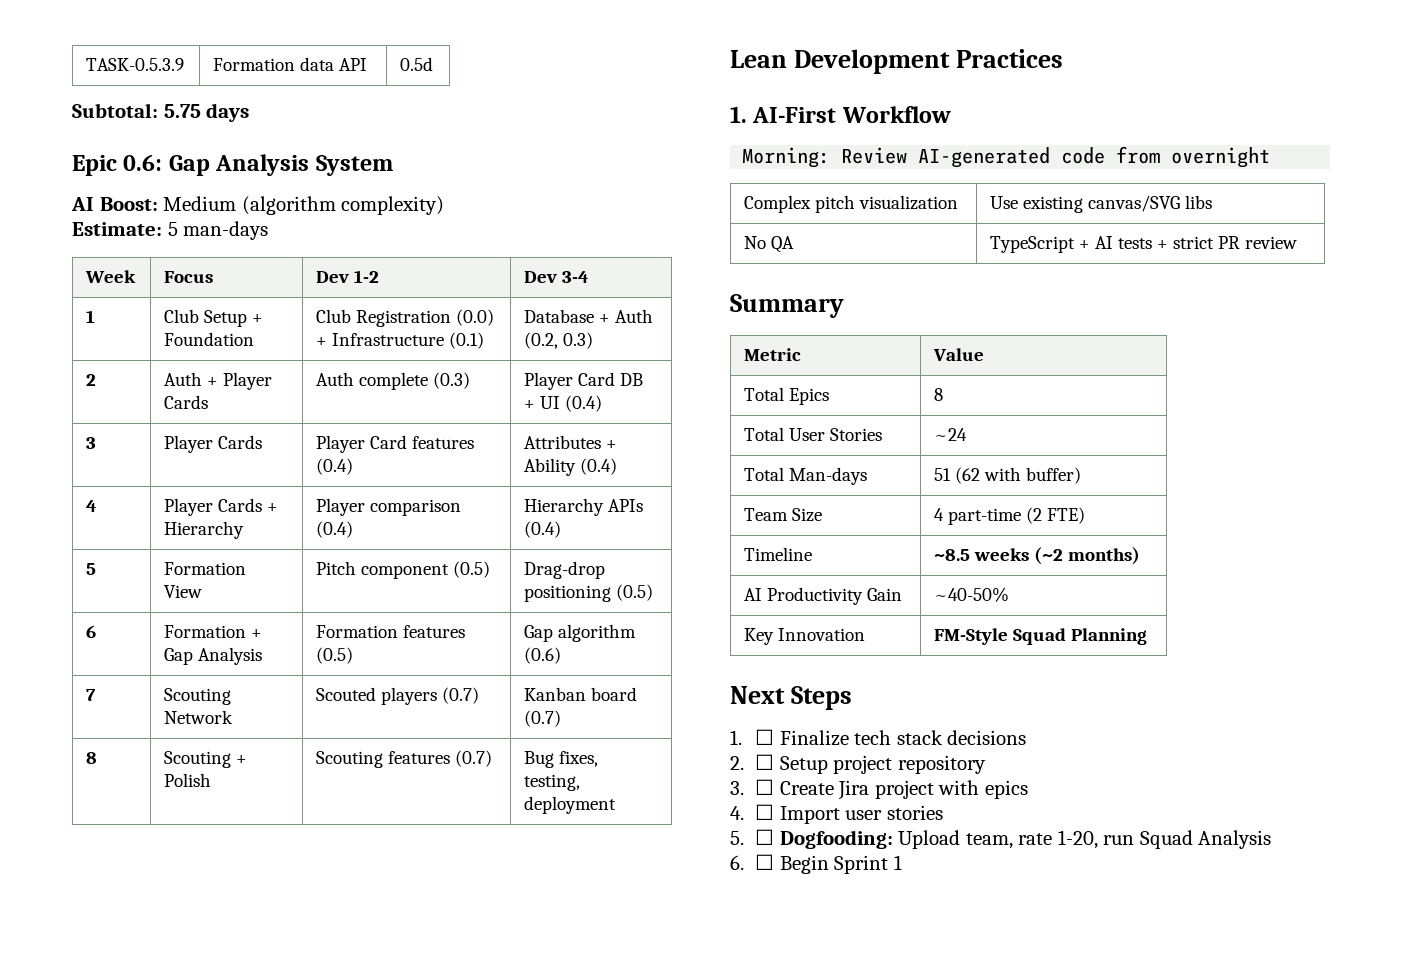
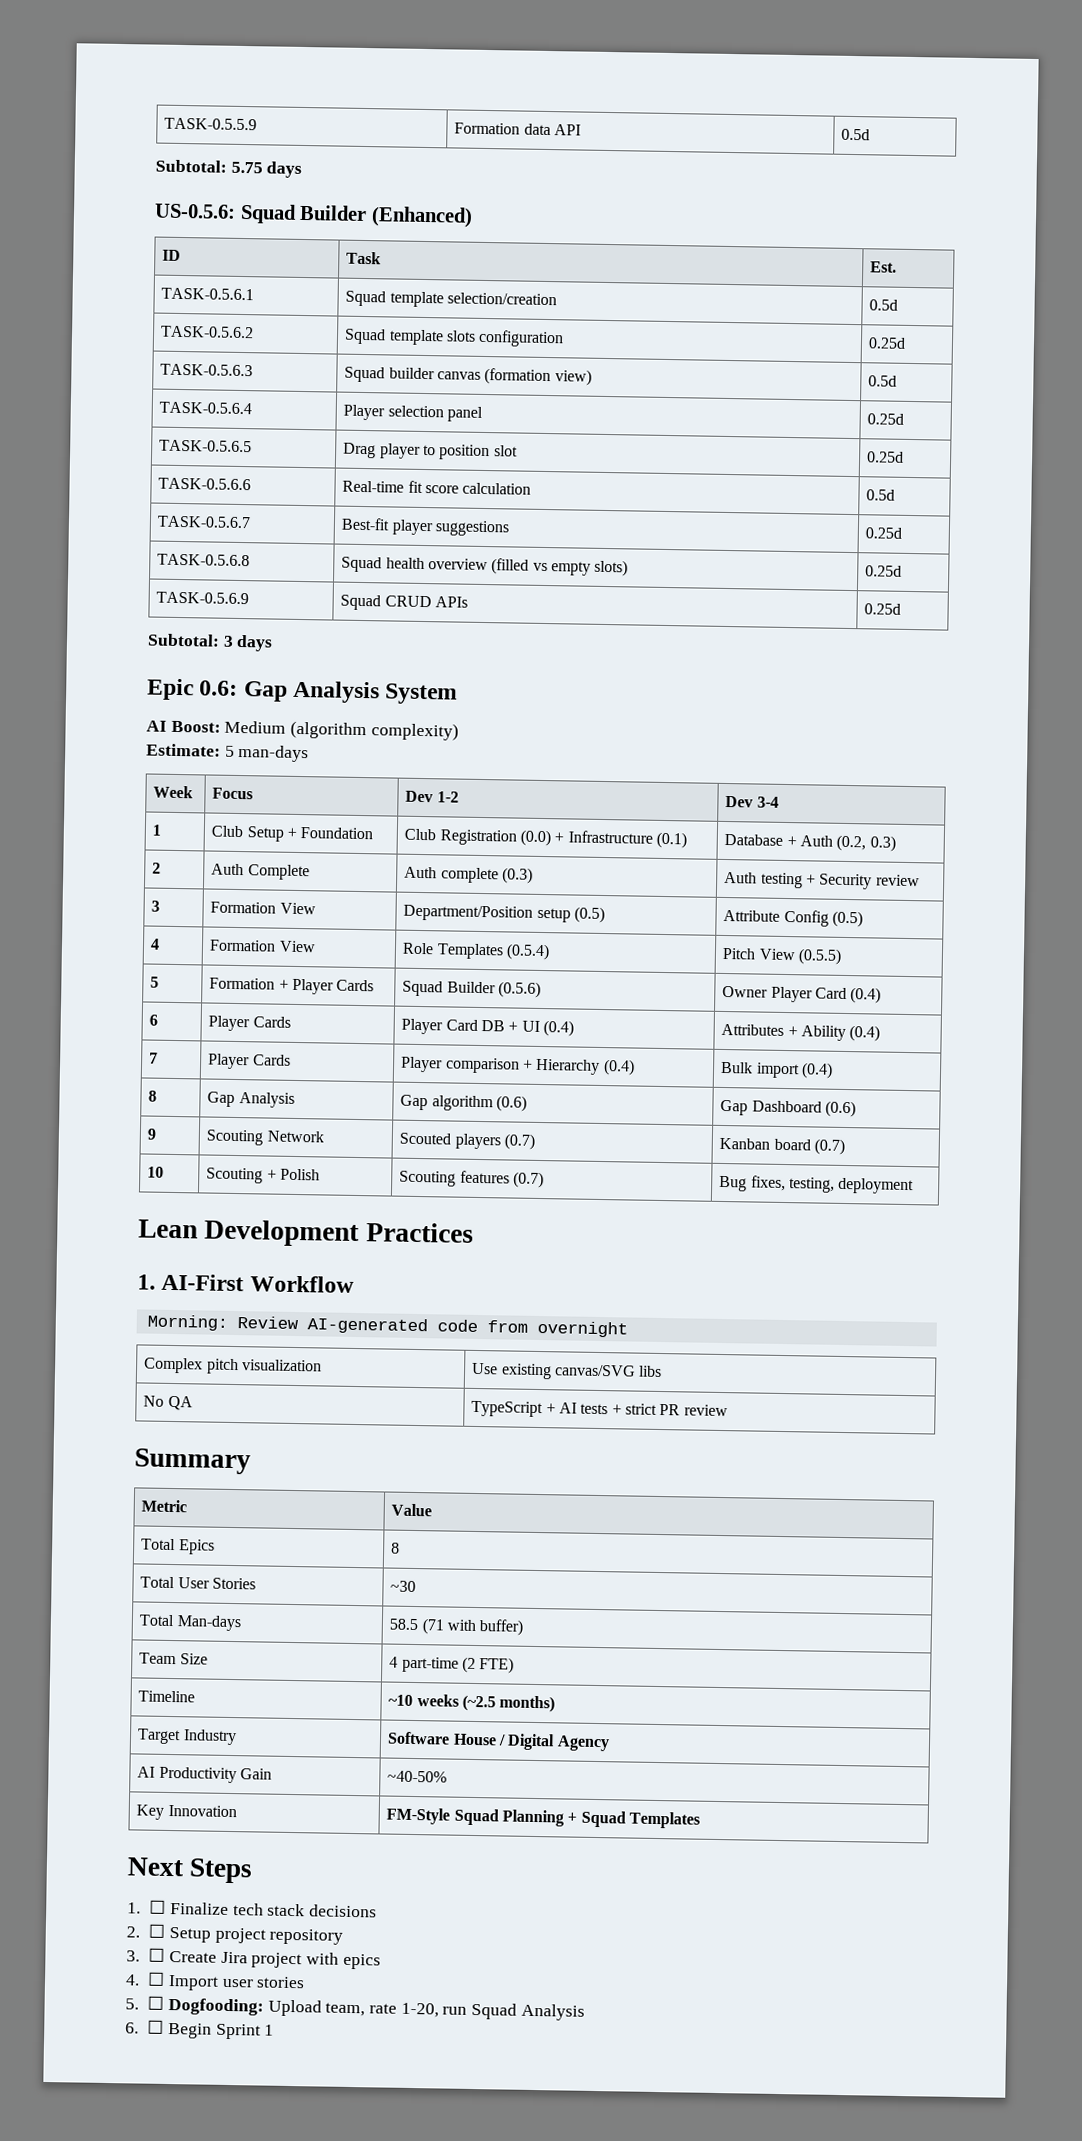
- TASK-0.5.3.9 | Formation data API | 0.5d
+ TASK-0.5.5.9 | Formation data API | 0.5d
+ US-0.5.6: Squad Builder (Enhanced)
+ ID | Task | Est.
+ TASK-0.5.6.1 | Squad template selection/creation | 0.5d
+ TASK-0.5.6.2 | Squad template slots configuration | 0.25d
+ TASK-0.5.6.3 | Squad builder canvas (formation view) | 0.5d
+ TASK-0.5.6.4 | Player selection panel | 0.25d
+ TASK-0.5.6.5 | Drag player to position slot | 0.25d
+ TASK-0.5.6.6 | Real-time fit score calculation | 0.5d
+ TASK-0.5.6.7 | Best-fit player suggestions | 0.25d
+ TASK-0.5.6.8 | Squad health overview (filled vs empty slots) | 0.25d
+ TASK-0.5.6.9 | Squad CRUD APIs | 0.25d
+ Subtotal: 3 days
- 2 | Auth + Player Cards | Auth complete (0.3) | Player Card DB + UI (0.4)
- 3 | Player Cards | Player Card features (0.4) | Attributes + Ability (0.4)
+ 2 | Auth Complete | Auth complete (0.3) | Auth testing + Security review
+ 3 | Formation View | Department/Position setup (0.5) | Attribute Config (0.5)
+ 4 | Formation View | Role Templates (0.5.4) | Pitch View (0.5.5)
+ 5 | Formation + Player Cards | Squad Builder (0.5.6) | Owner Player Card (0.4)
+ 6 | Player Cards | Player Card DB + UI (0.4) | Attributes + Ability (0.4)
- 4 | Player Cards + Hierarchy | Player comparison (0.4) | Hierarchy APIs (0.4)
- 5 | Formation View | Pitch component (0.5) | Drag-drop positioning (0.5)
- 6 | Formation + Gap Analysis | Formation features (0.5) | Gap algorithm (0.6)
- 7 | Scouting Network | Scouted players (0.7) | Kanban board (0.7)
+ 7 | Player Cards | Player comparison + Hierarchy (0.4) | Bulk import (0.4)
+ 8 | Gap Analysis | Gap algorithm (0.6) | Gap Dashboard (0.6)
+ 9 | Scouting Network | Scouted players (0.7) | Kanban board (0.7)
- 8 | Scouting + Polish | Scouting features (0.7) | Bug fixes, testing, deployment
+ 10 | Scouting + Polish | Scouting features (0.7) | Bug fixes, testing, deployment
- Total User Stories | ~24
+ Total User Stories | ~30
- Total Man-days | 51 (62 with buffer)
+ Total Man-days | 58.5 (71 with buffer)
- Timeline | ~8.5 weeks (~2 months)
+ Timeline | ~10 weeks (~2.5 months)
+ Target Industry | Software House / Digital Agency
- Key Innovation | FM-Style Squad Planning
+ Key Innovation | FM-Style Squad Planning + Squad Templates

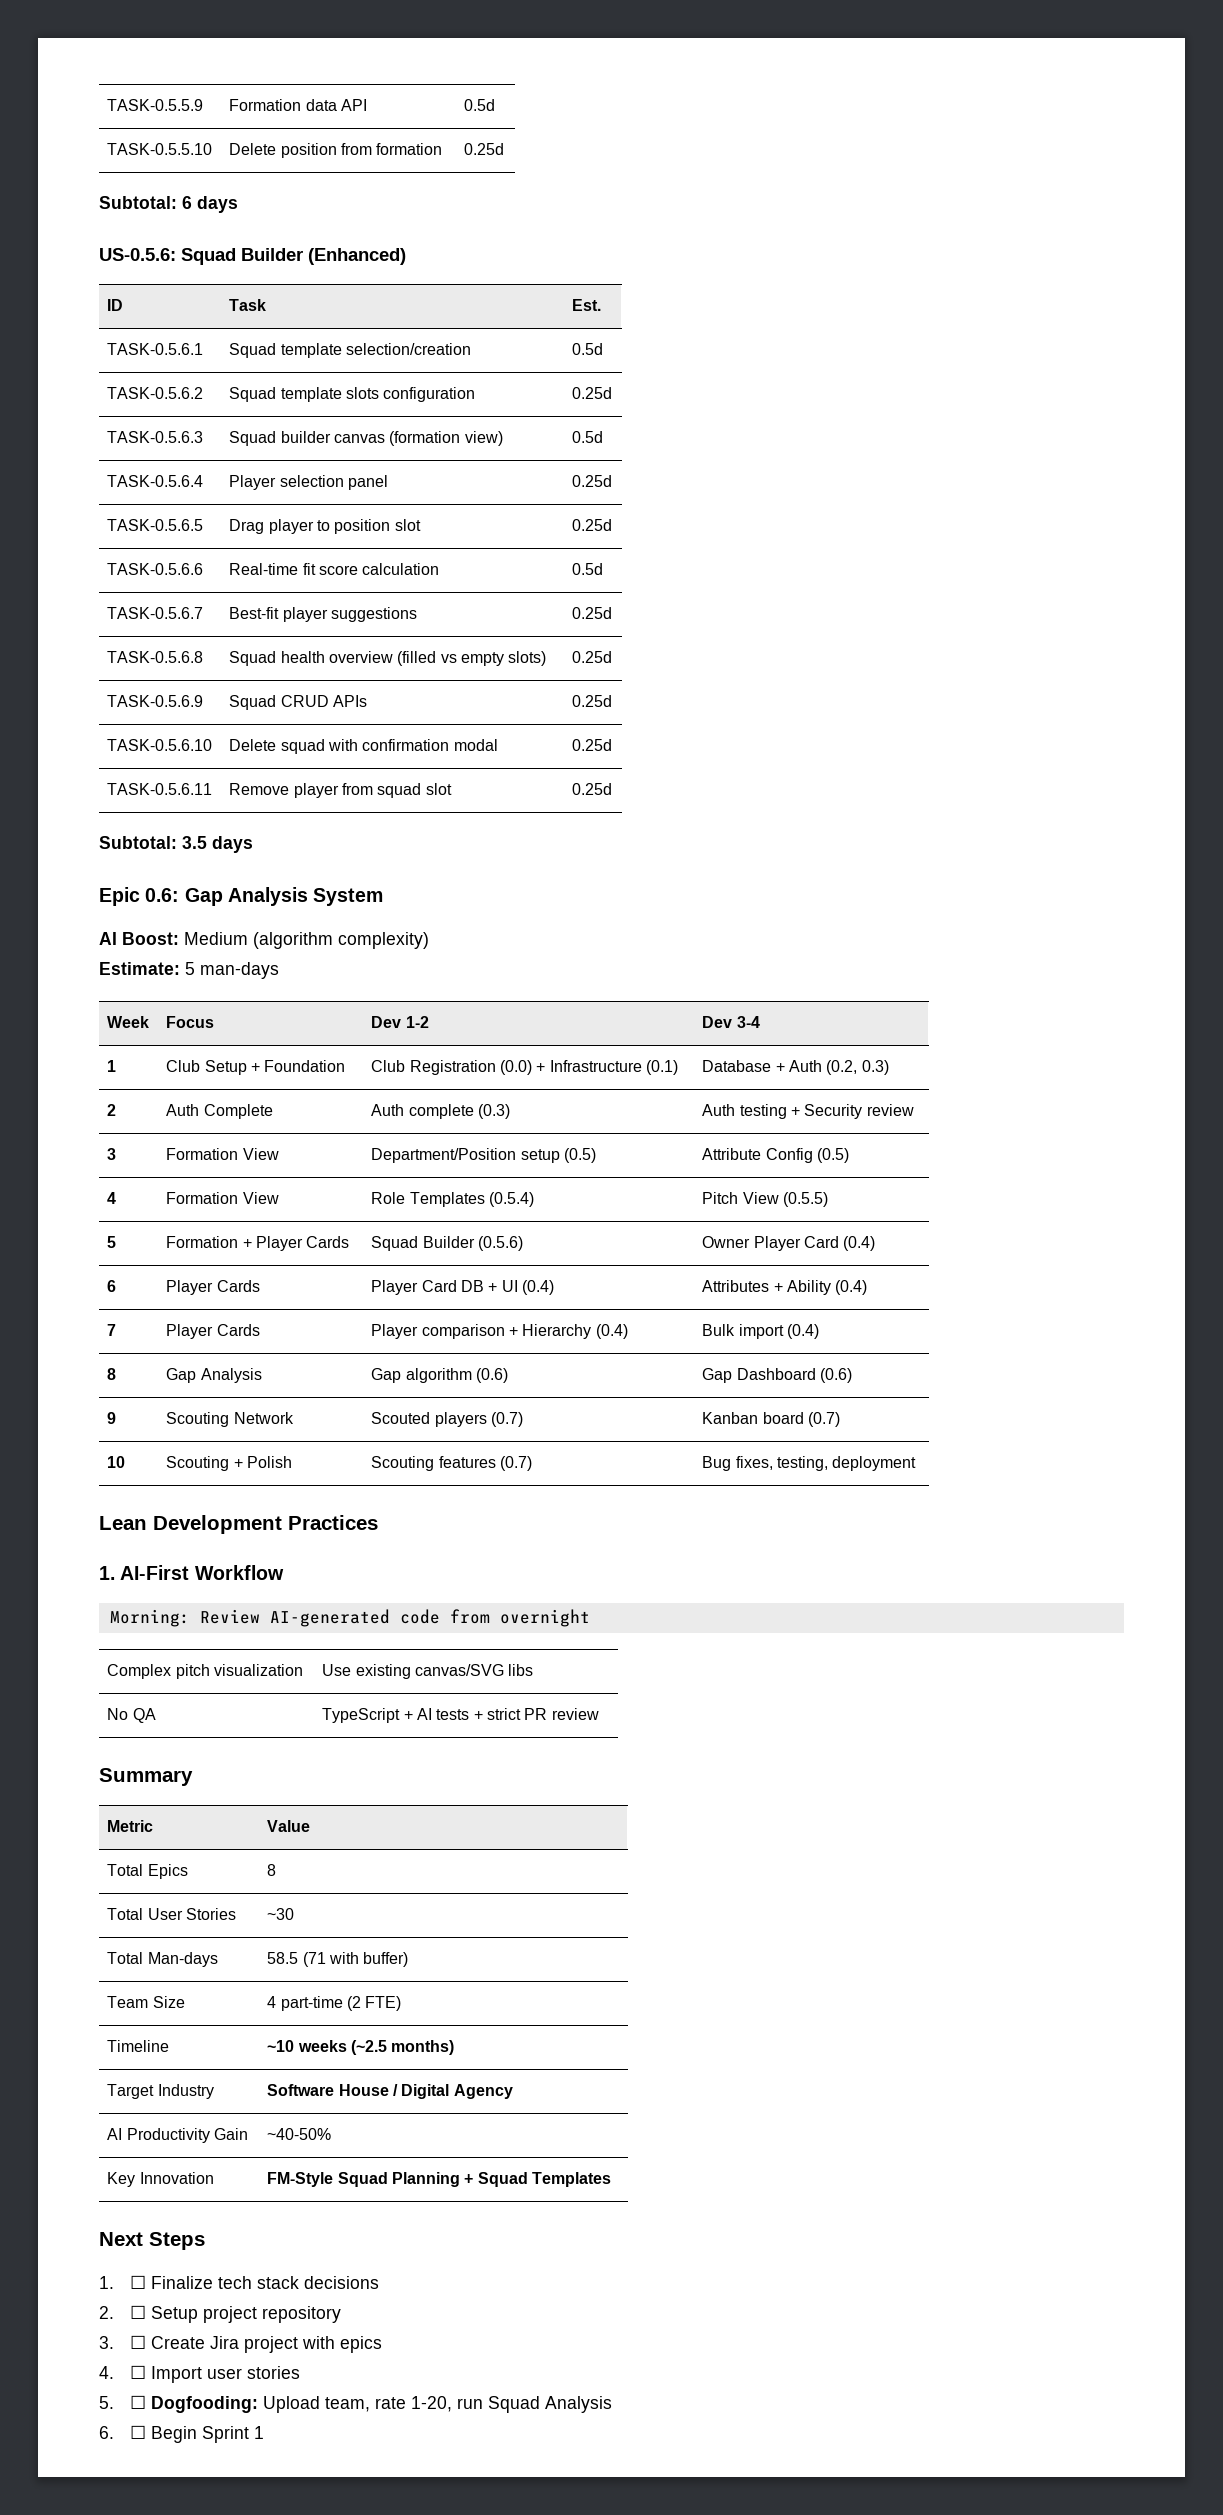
- Subtotal: 5.75 days
+ TASK-0.5.5.10 | Delete position from formation | 0.25d
+ Subtotal: 6 days
- Subtotal: 3 days
+ TASK-0.5.6.10 | Delete squad with confirmation modal | 0.25d
+ TASK-0.5.6.11 | Remove player from squad slot | 0.25d
+ Subtotal: 3.5 days

